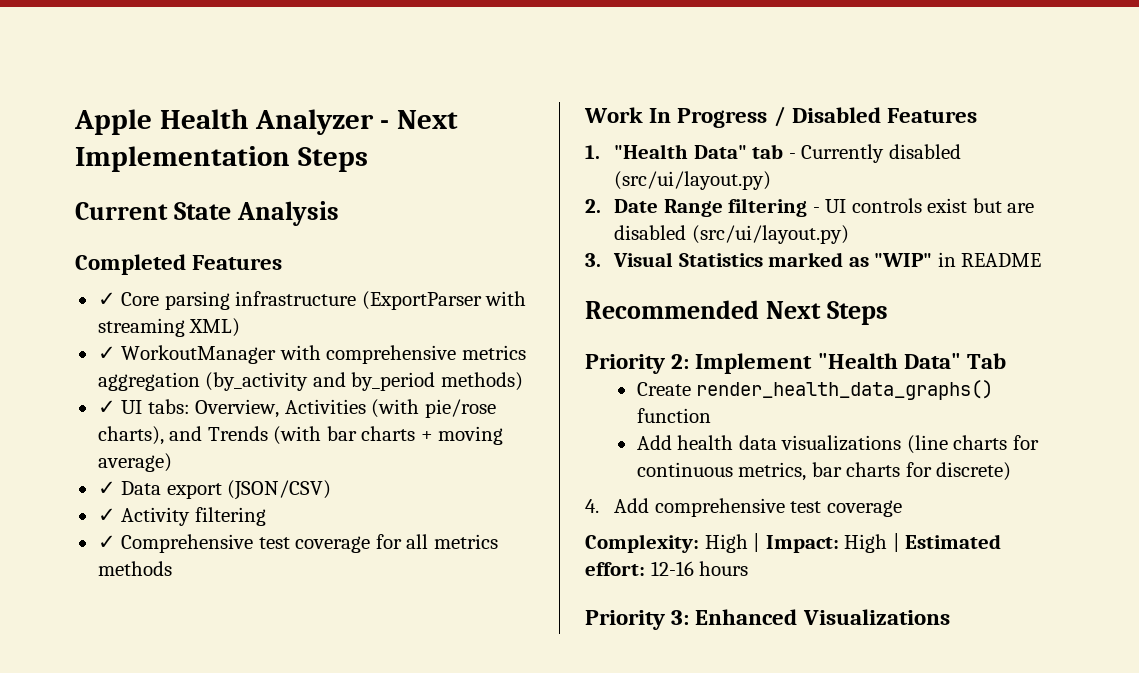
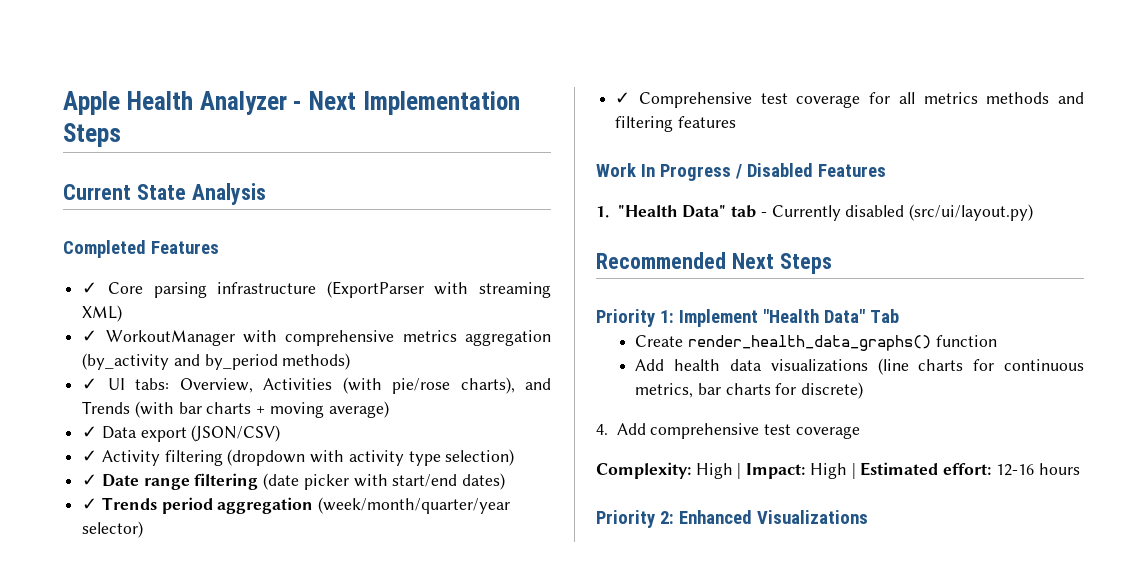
- ✓ Activity filtering
+ ✓ Activity filtering (dropdown with activity type selection)
+ ✓ Date range filtering (date picker with start/end dates)
+ ✓ Trends period aggregation (week/month/quarter/year selector)
- ✓ Comprehensive test coverage for all metrics methods
+ ✓ Comprehensive test coverage for all metrics methods and filtering features
- 2. Date Range filtering - UI controls exist but are disabled (src/ui/layout.py)
- 3. Visual Statistics marked as "WIP" in README
- Priority 2: Implement "Health Data" Tab
+ Priority 1: Implement "Health Data" Tab
- Priority 3: Enhanced Visualizations
+ Priority 2: Enhanced Visualizations

